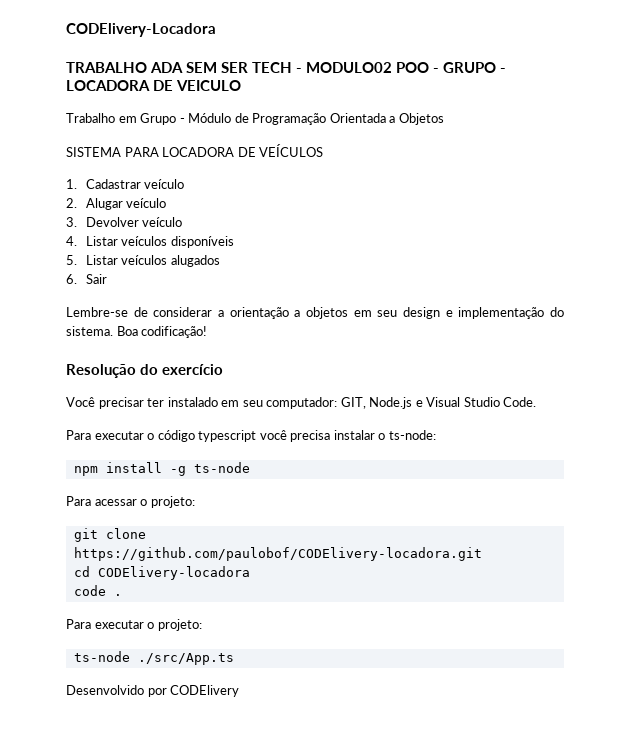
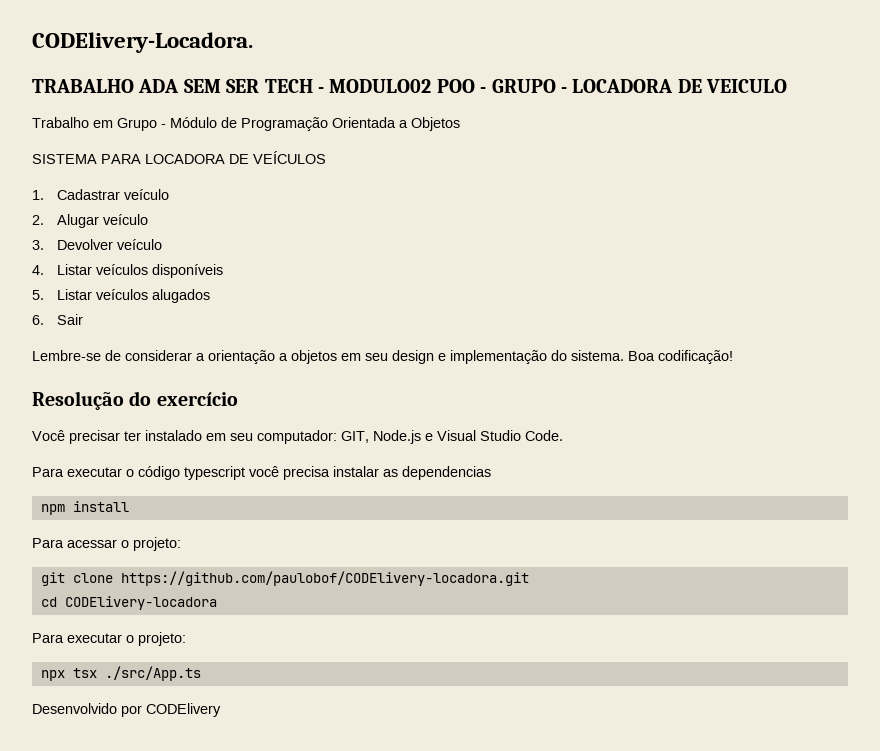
- CODElivery-Locadora
+ CODElivery-Locadora.
- Para executar o código typescript você precisa instalar o ts-node:
+ Para executar o código typescript você precisa instalar as dependencias
- npm install -g ts-node
+ npm install
- code .
- ts-node ./src/App.ts
+ npx tsx ./src/App.ts

